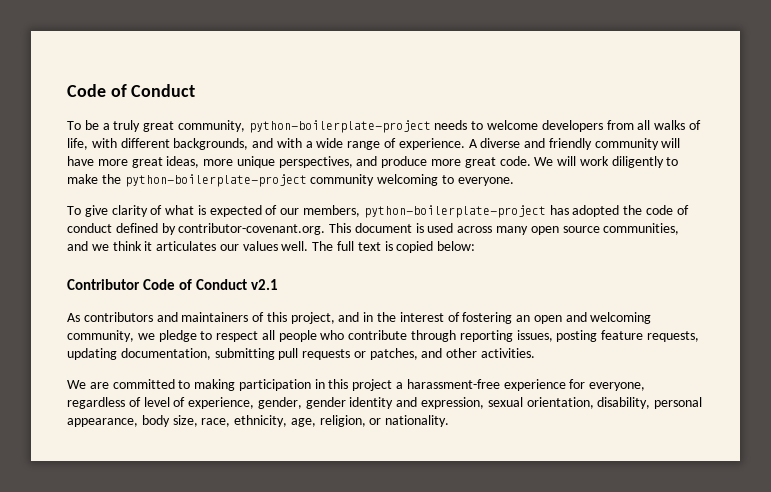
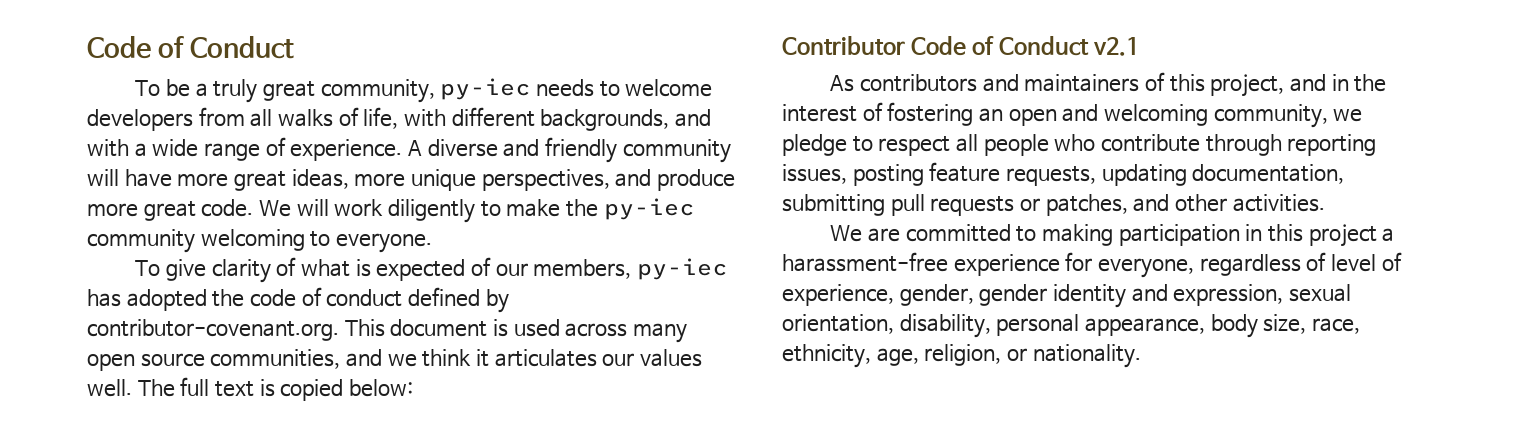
- To be a truly great community, python-boilerplate-project needs to welcome developers from all walks of life, with different backgrounds, and with a wide range of experience.
+ To be a truly great community, py-iec needs to welcome developers from all walks of life, with different backgrounds, and with a wide range of experience.
- We will work diligently to make the python-boilerplate-project community welcoming to everyone.
+ We will work diligently to make the py-iec community welcoming to everyone.
- To give clarity of what is expected of our members, python-boilerplate-project has adopted the code of conduct defined by contributor-covenant.org. This document is used across many open source communities, and we think it articulates our values well.
+ To give clarity of what is expected of our members, py-iec has adopted the code of conduct defined by contributor-covenant.org. This document is used across many open source communities, and we think it articulates our values well.

